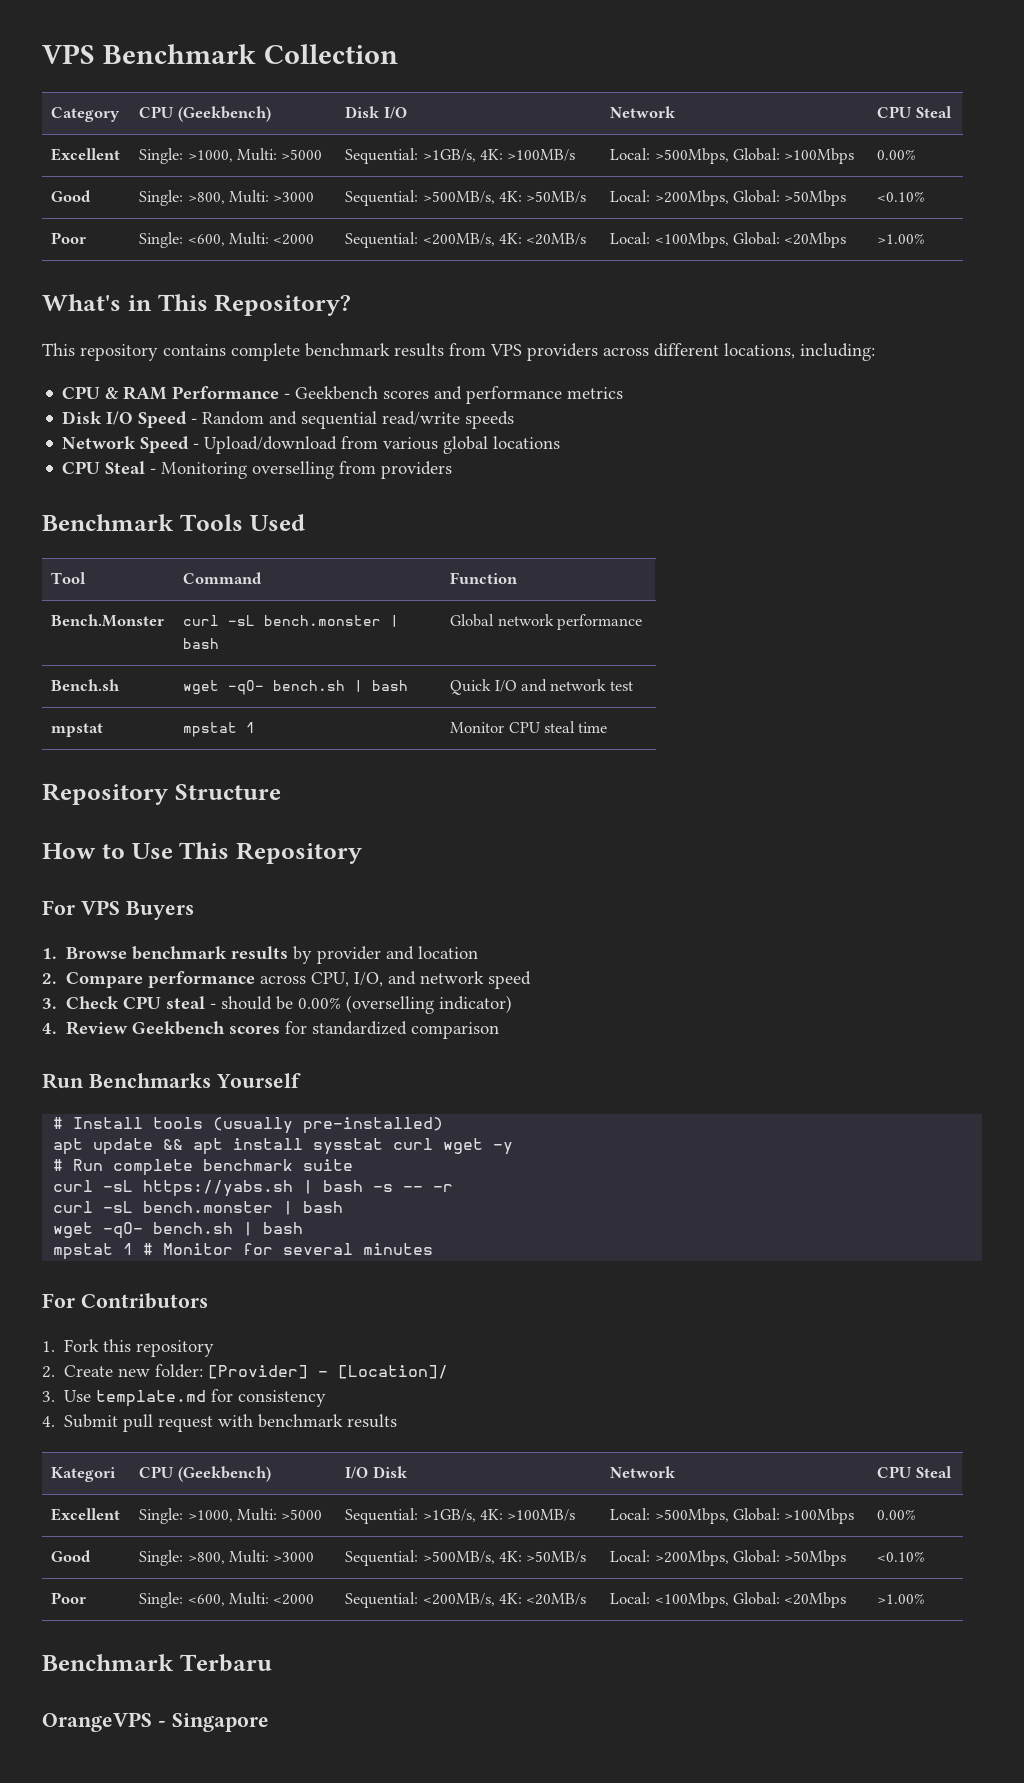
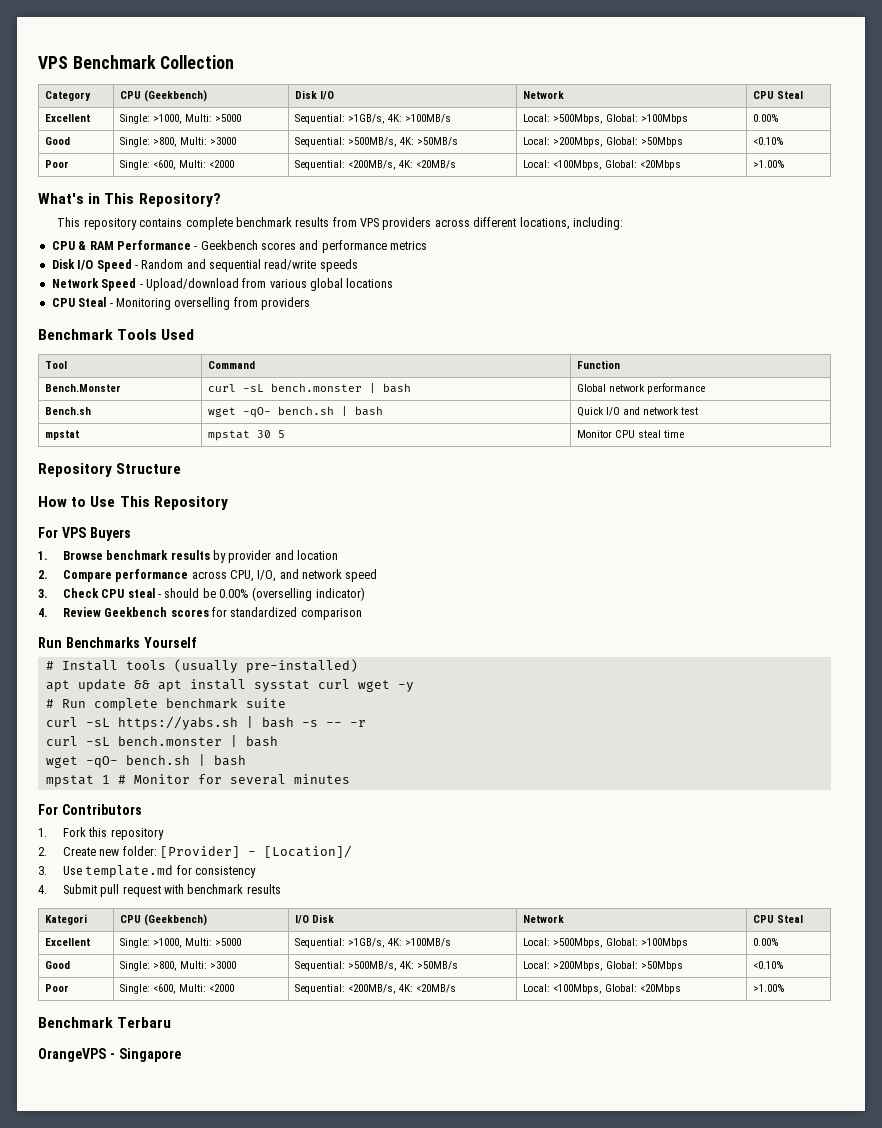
- mpstat | mpstat 1 | Monitor CPU steal time
+ mpstat | mpstat 30 5 | Monitor CPU steal time

